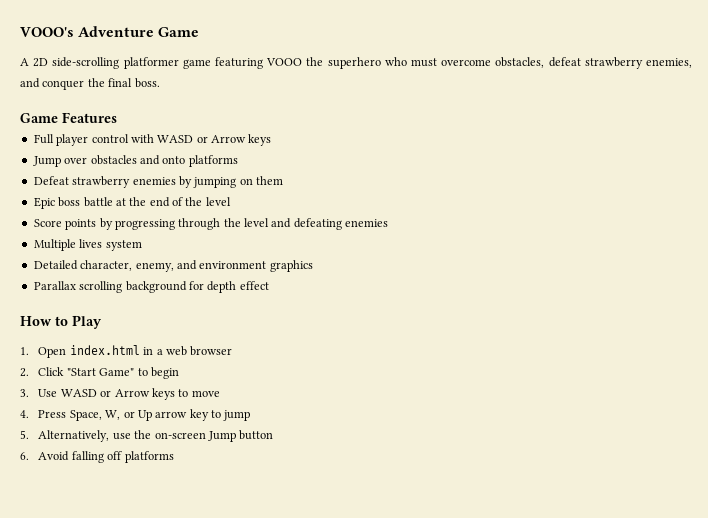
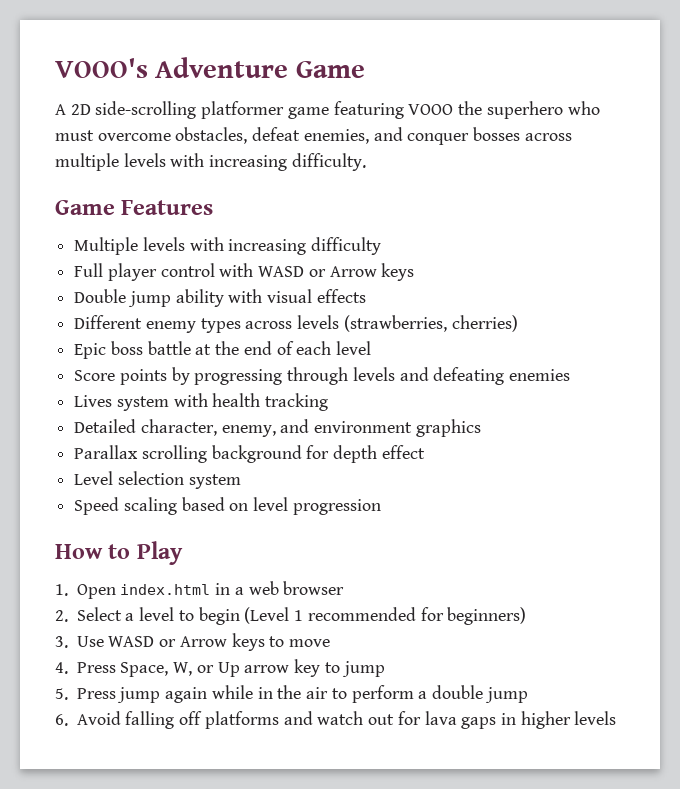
- A 2D side-scrolling platformer game featuring VOOO the superhero who must overcome obstacles, defeat strawberry enemies, and conquer the final boss.
+ A 2D side-scrolling platformer game featuring VOOO the superhero who must overcome obstacles, defeat enemies, and conquer bosses across multiple levels with increasing difficulty.
  Game Features
+ Multiple levels with increasing difficulty
- Jump over obstacles and onto platforms
- Defeat strawberry enemies by jumping on them
+ Double jump ability with visual effects
+ Different enemy types across levels (strawberries, cherries)
- Epic boss battle at the end of the level
+ Epic boss battle at the end of each level
- Score points by progressing through the level and defeating enemies
+ Score points by progressing through levels and defeating enemies
- Multiple lives system
+ Lives system with health tracking
+ Level selection system
+ Speed scaling based on level progression
- 2. Click "Start Game" to begin
+ 2. Select a level to begin (Level 1 recommended for beginners)
- 5. Alternatively, use the on-screen Jump button
+ 5. Press jump again while in the air to perform a double jump
- 6. Avoid falling off platforms
+ 6. Avoid falling off platforms and watch out for lava gaps in higher levels

